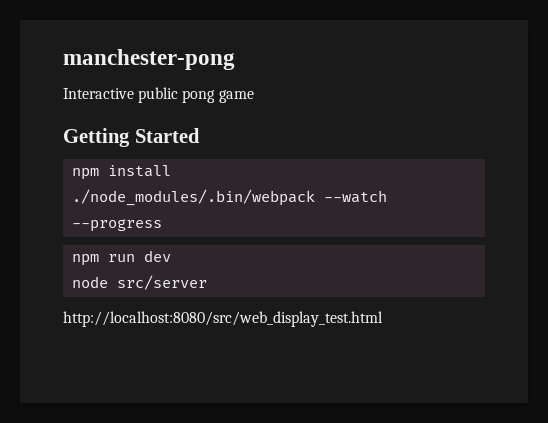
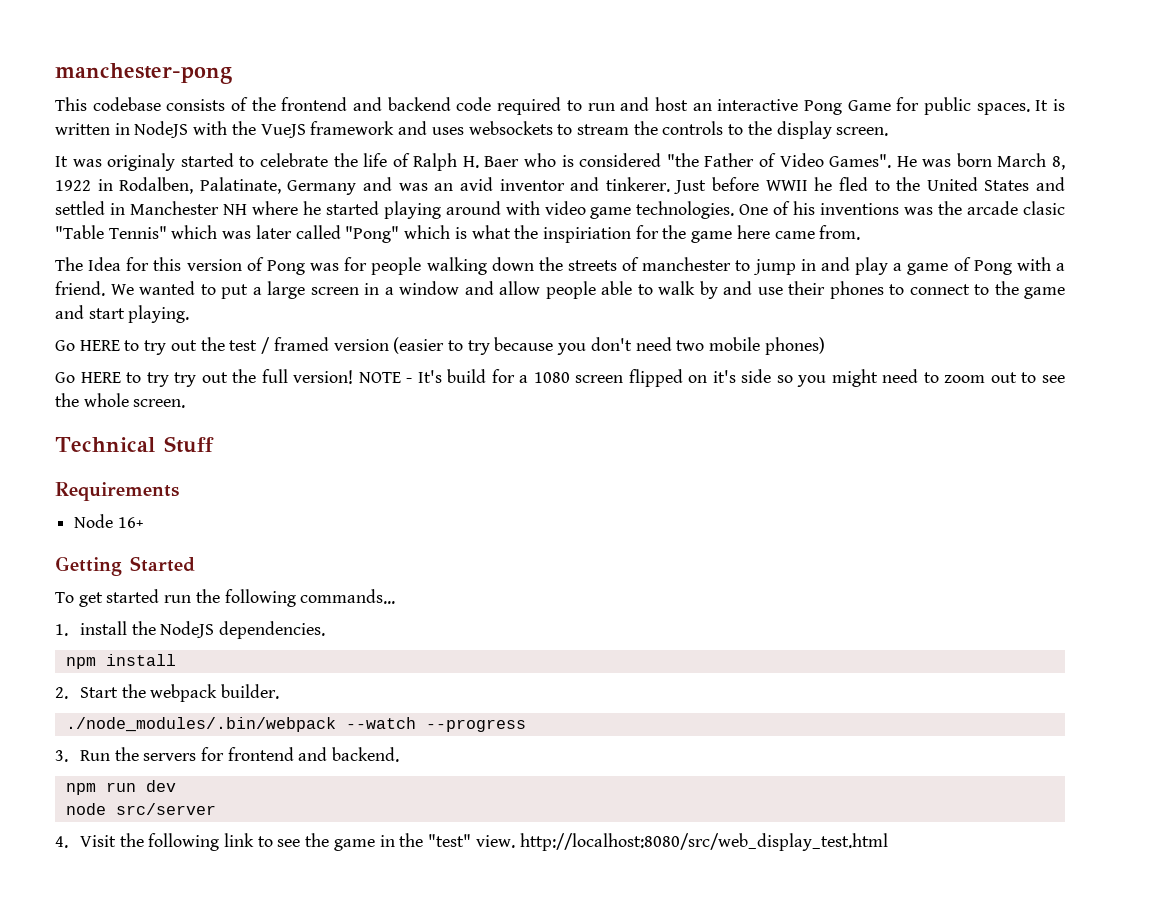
- Interactive public pong game
+ This codebase consists of the frontend and backend code required to run and host an interactive Pong Game for public spaces. It is written in NodeJS with the VueJS framework and uses websockets to stream the controls to the display screen.
+ It was originaly started to celebrate the life of Ralph H. Baer who is considered "the Father of Video Games". He was born March 8, 1922 in Rodalben, Palatinate, Germany and was an avid inventor and tinkerer. Just before WWII he fled to the United States and settled in Manchester NH where he started playing around with video game technologies. One of his inventions was the arcade clasic "Table Tennis" which was later called "Pong" which is what the inspiriation for the game here came from.
+ The Idea for this version of Pong was for people walking down the streets of manchester to jump in and play a game of Pong with a friend. We wanted to put a large screen in a window and allow people able to walk by and use their phones to connect to the game and start playing.
+ Go HERE to try out the test / framed version (easier to try because you don't need two mobile phones)
+ Go HERE to try try out the full version! NOTE - It's build for a 1080 screen flipped on it's side so you might need to zoom out to see the whole screen.
+ Technical Stuff
+ Requirements
+ Node 16+
  Getting Started
+ To get started run the following commands...
+ 1. install the NodeJS dependencies.
  npm install
+ 2. Start the webpack builder.
  ./node_modules/.bin/webpack --watch --progress
+ 3. Run the servers for frontend and backend.
- http://localhost:8080/src/web_display_test.html
+ 4. Visit the following link to see the game in the "test" view. http://localhost:8080/src/web_display_test.html

